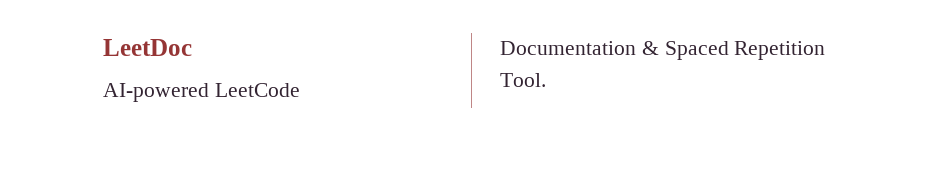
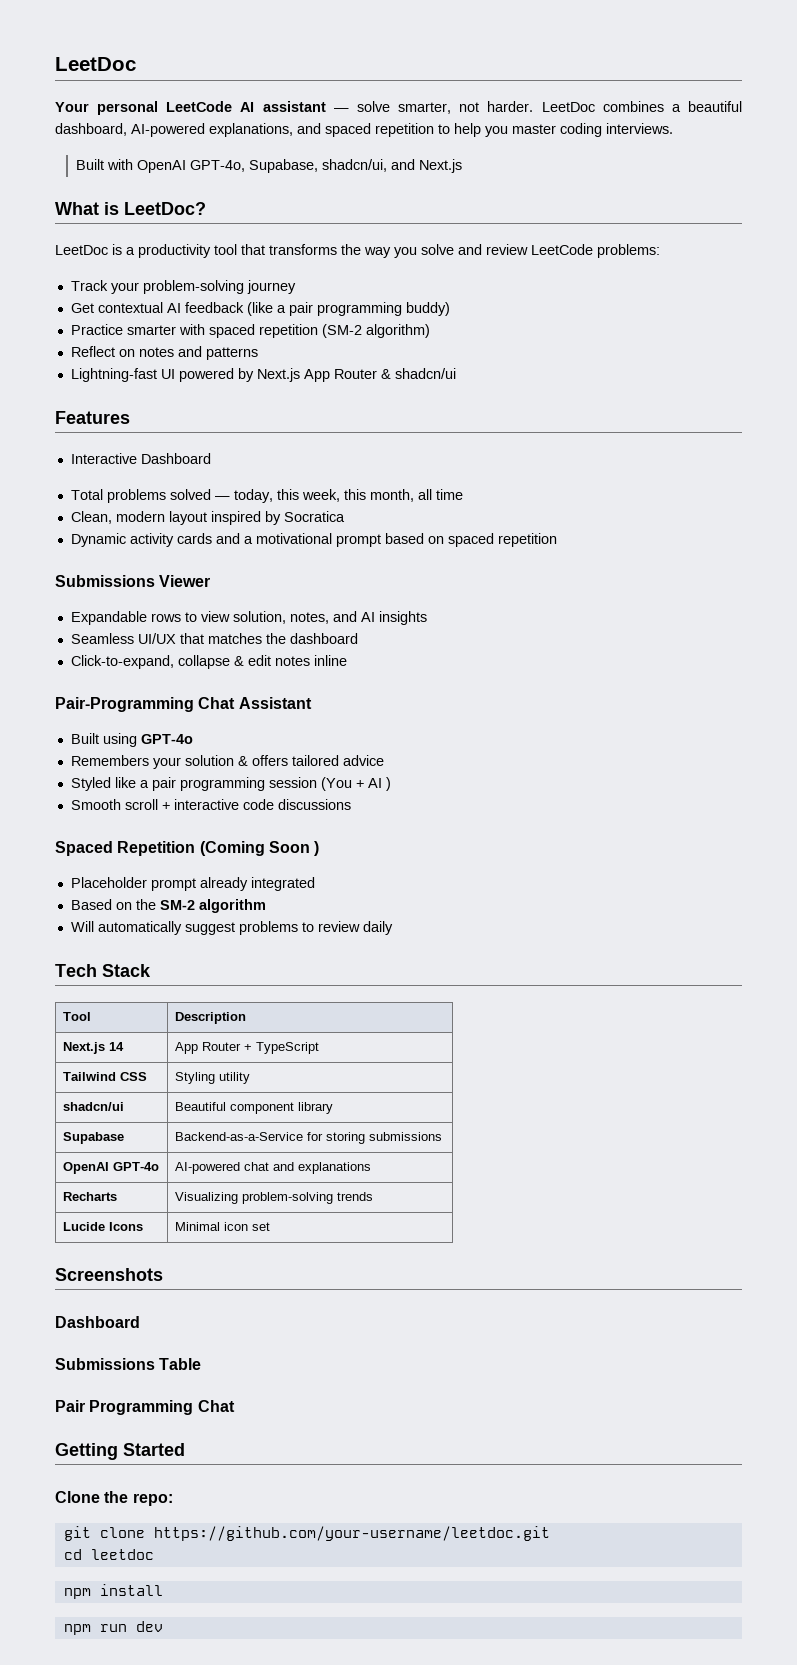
- AI-powered LeetCode Documentation & Spaced Repetition Tool.
+ Your personal LeetCode AI assistant — solve smarter, not harder. LeetDoc combines a beautiful dashboard, AI-powered explanations, and spaced repetition to help you master coding interviews.
+ Built with OpenAI GPT-4o, Supabase, shadcn/ui, and Next.js
+ What is LeetDoc?
+ LeetDoc is a productivity tool that transforms the way you solve and review LeetCode problems:
+ Track your problem-solving journey
+ Get contextual AI feedback (like a pair programming buddy)
+ Practice smarter with spaced repetition (SM-2 algorithm)
+ Reflect on notes and patterns
+ Lightning-fast UI powered by Next.js App Router & shadcn/ui
+ Features
+ Interactive Dashboard
+ Total problems solved — today, this week, this month, all time
+ Clean, modern layout inspired by Socratica
+ Dynamic activity cards and a motivational prompt based on spaced repetition
+ Submissions Viewer
+ Expandable rows to view solution, notes, and AI insights
+ Seamless UI/UX that matches the dashboard
+ Click-to-expand, collapse & edit notes inline
+ Pair-Programming Chat Assistant
+ Built using GPT-4o
+ Remembers your solution & offers tailored advice
+ Styled like a pair programming session (You + AI )
+ Smooth scroll + interactive code discussions
+ Spaced Repetition (Coming Soon )
+ Placeholder prompt already integrated
+ Based on the SM-2 algorithm
+ Will automatically suggest problems to review daily
+ Tech Stack
+ Tool | Description
+ Next.js 14 | App Router + TypeScript
+ Tailwind CSS | Styling utility
+ shadcn/ui | Beautiful component library
+ Supabase | Backend-as-a-Service for storing submissions
+ OpenAI GPT-4o | AI-powered chat and explanations
+ Recharts | Visualizing problem-solving trends
+ Lucide Icons | Minimal icon set
+ Screenshots
+ Dashboard
+ Submissions Table
+ Pair Programming Chat
+ Getting Started
+ Clone the repo:
+ git clone https://github.com/your-username/leetdoc.git
+ cd leetdoc
+ npm install
+ npm run dev

